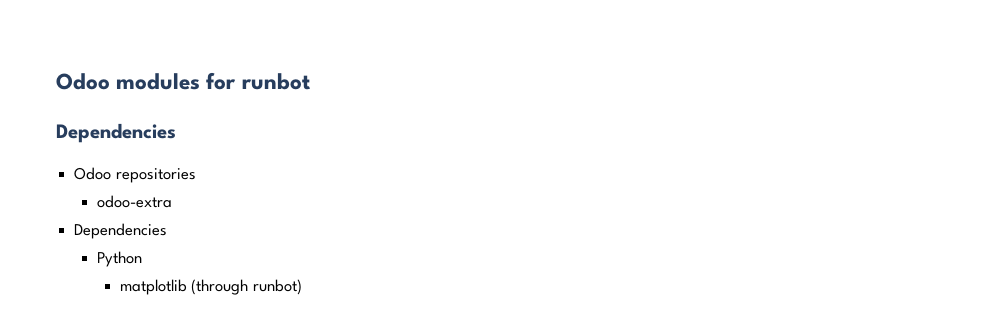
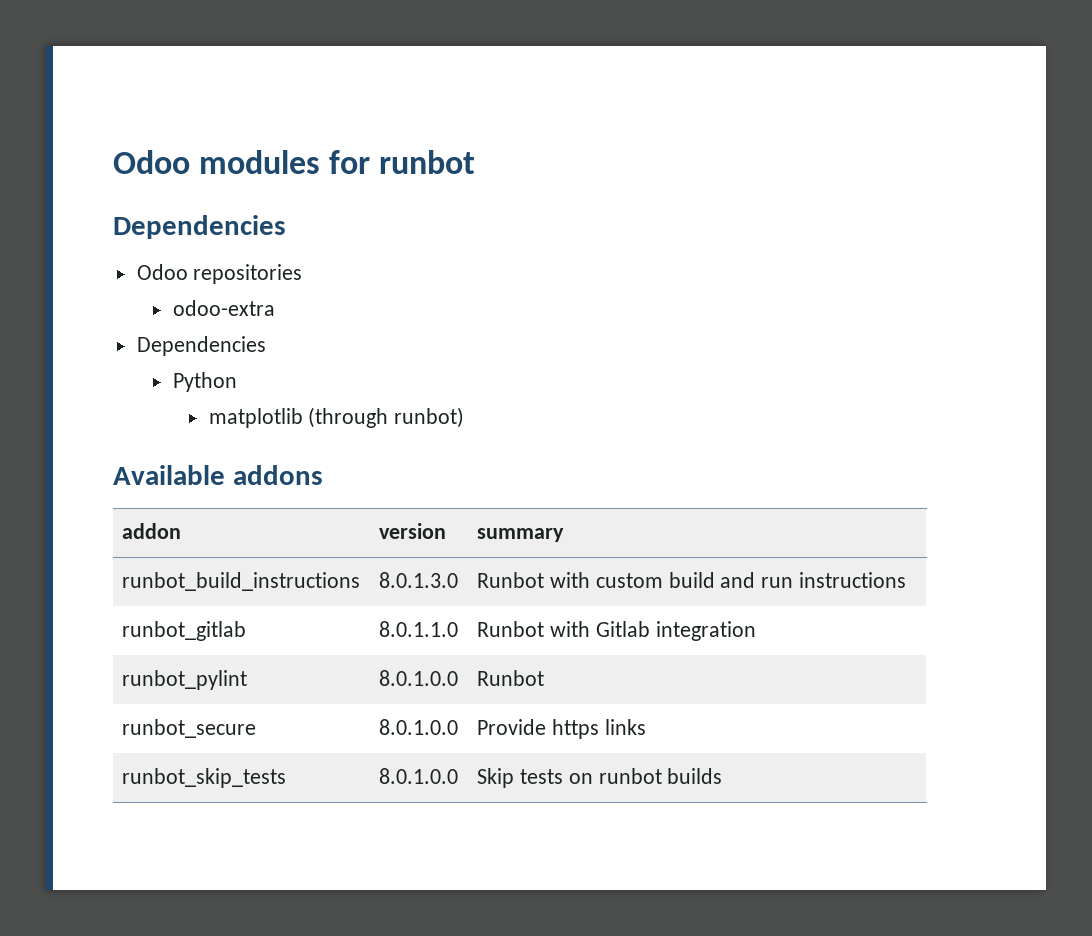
+ Available addons
+ addon | version | summary
+ runbot_build_instructions | 8.0.1.3.0 | Runbot with custom build and run instructions
+ runbot_gitlab | 8.0.1.1.0 | Runbot with Gitlab integration
+ runbot_pylint | 8.0.1.0.0 | Runbot
+ runbot_secure | 8.0.1.0.0 | Provide https links
+ runbot_skip_tests | 8.0.1.0.0 | Skip tests on runbot builds

